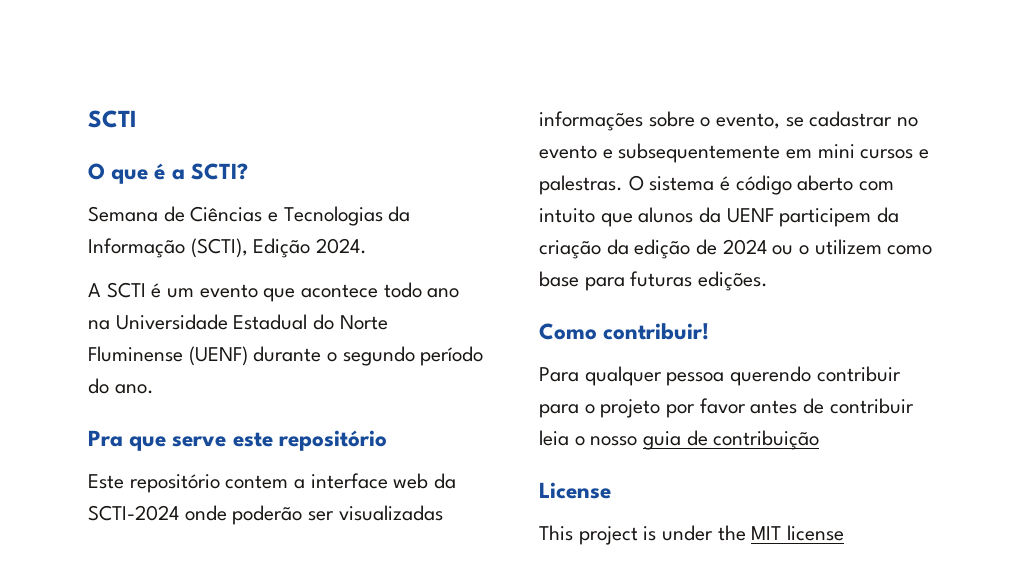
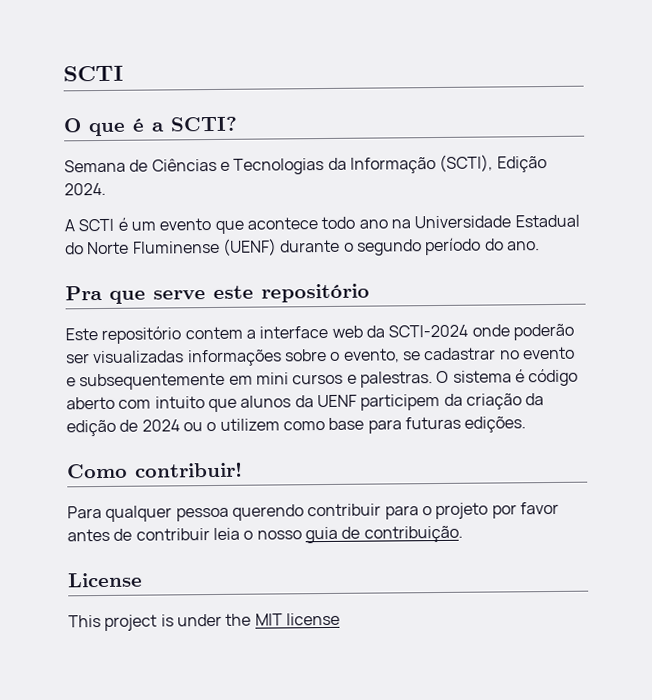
- Para qualquer pessoa querendo contribuir para o projeto por favor antes de contribuir leia o nosso guia de contribuição
+ Para qualquer pessoa querendo contribuir para o projeto por favor antes de contribuir leia o nosso guia de contribuição.

